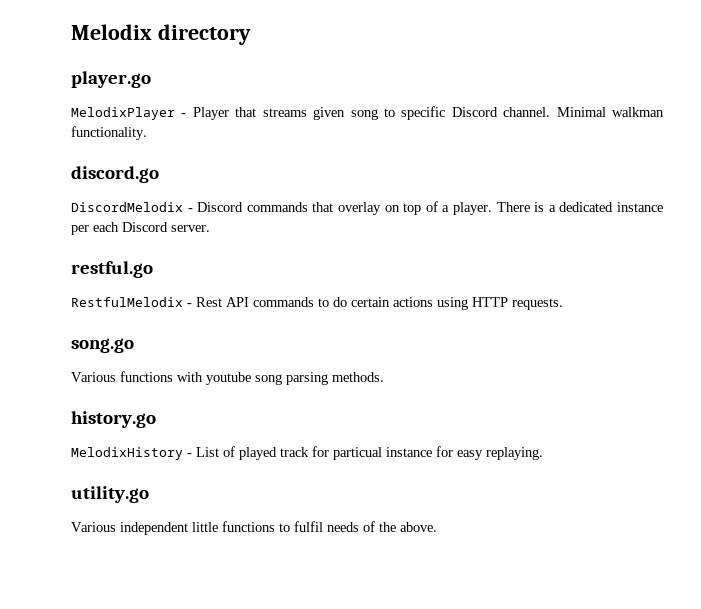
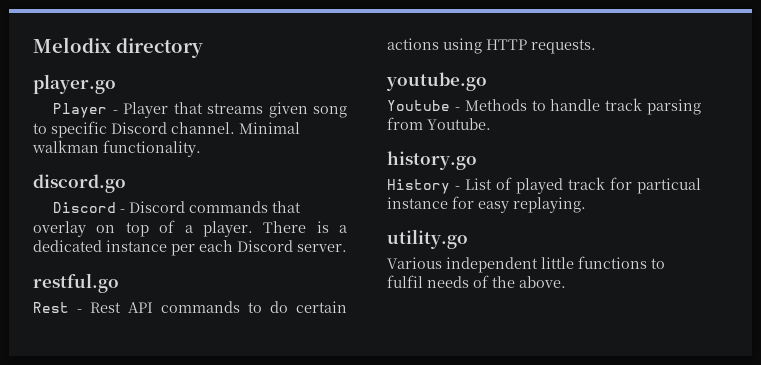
- MelodixPlayer - Player that streams given song to specific Discord channel.
+ Player - Player that streams given song to specific Discord channel.
- DiscordMelodix - Discord commands that overlay on top of a player.
+ Discord - Discord commands that overlay on top of a player.
- RestfulMelodix - Rest API commands to do certain actions using HTTP requests.
+ Rest - Rest API commands to do certain actions using HTTP requests.
- song.go
- Various functions with youtube song parsing methods.
+ youtube.go
+ Youtube - Methods to handle track parsing from Youtube.
- MelodixHistory - List of played track for particual instance for easy replaying.
+ History - List of played track for particual instance for easy replaying.

